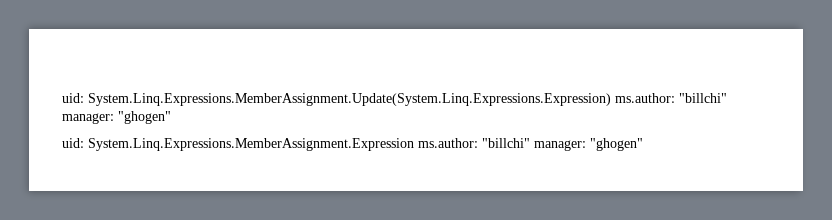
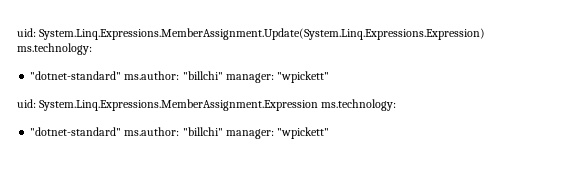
- uid: System.Linq.Expressions.MemberAssignment.Update(System.Linq.Expressions.Expression) ms.author: "billchi" manager: "ghogen"
+ uid: System.Linq.Expressions.MemberAssignment.Update(System.Linq.Expressions.Expression) ms.technology:
+ "dotnet-standard" ms.author: "billchi" manager: "wpickett"
- uid: System.Linq.Expressions.MemberAssignment.Expression ms.author: "billchi" manager: "ghogen"
+ uid: System.Linq.Expressions.MemberAssignment.Expression ms.technology:
+ "dotnet-standard" ms.author: "billchi" manager: "wpickett"

